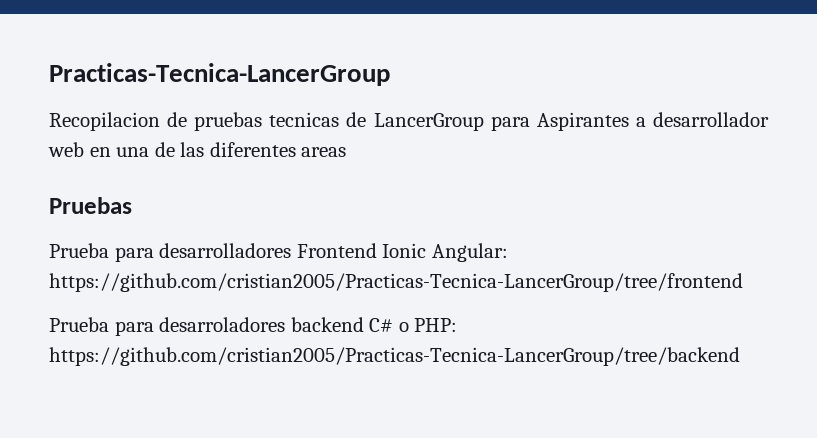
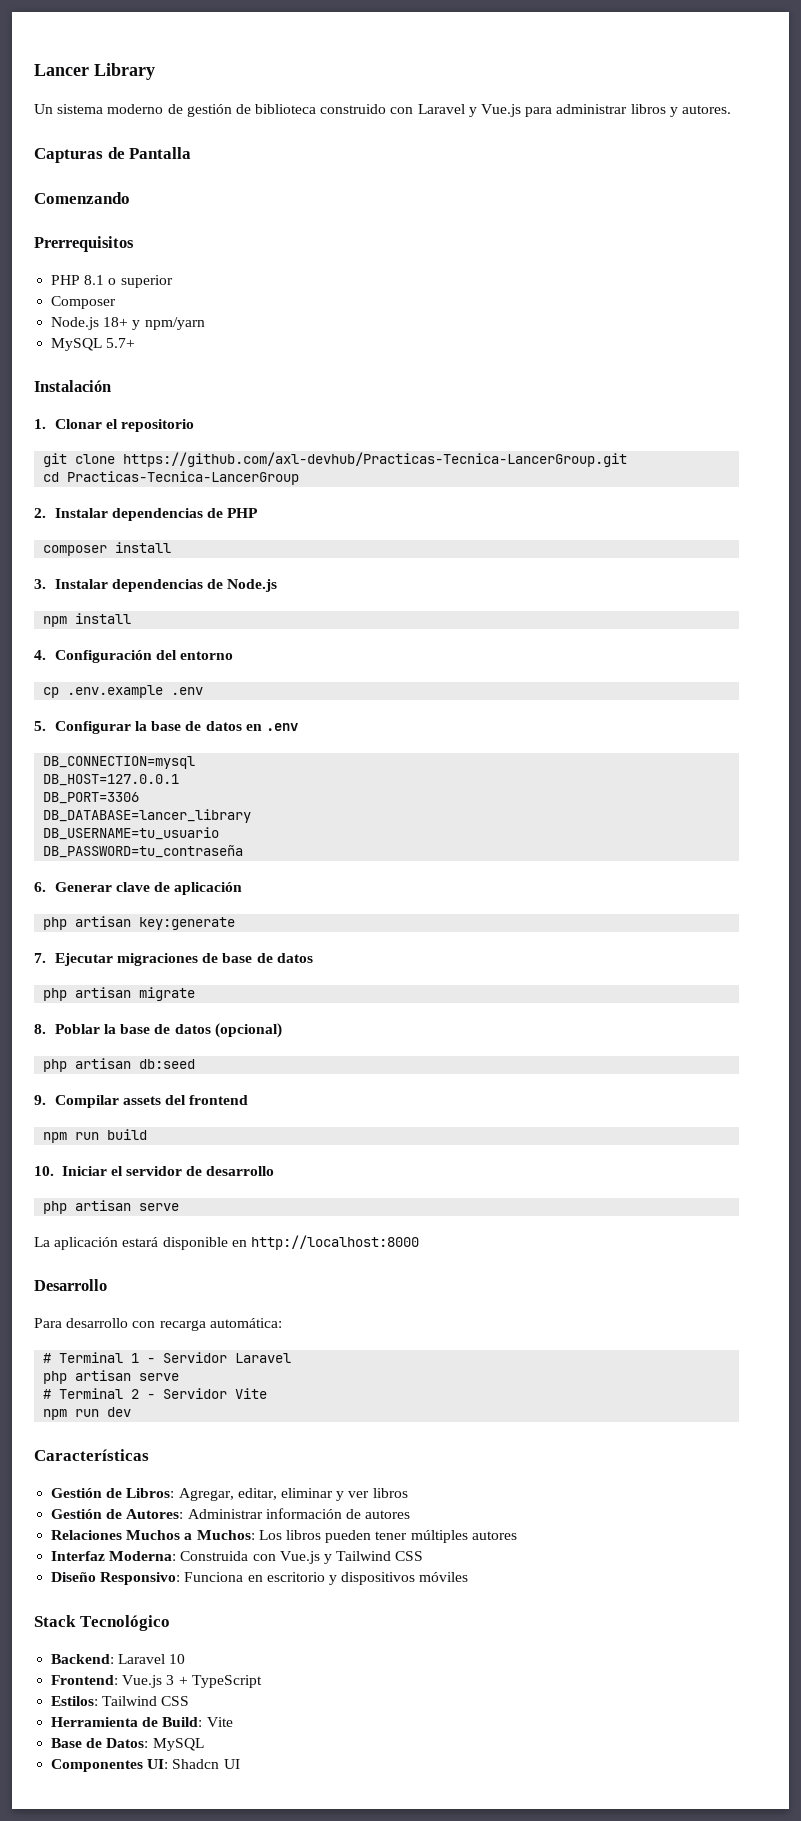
- Practicas-Tecnica-LancerGroup
- Recopilacion de pruebas tecnicas de LancerGroup para Aspirantes a desarrollador web en una de las diferentes areas
- Pruebas
- Prueba para desarrolladores Frontend Ionic Angular: https://github.com/cristian2005/Practicas-Tecnica-LancerGroup/tree/frontend
- Prueba para desarroladores backend C# o PHP: https://github.com/cristian2005/Practicas-Tecnica-LancerGroup/tree/backend
+ Lancer Library
+ Un sistema moderno de gestión de biblioteca construido con Laravel y Vue.js para administrar libros y autores.
+ Capturas de Pantalla
+ Comenzando
+ Prerrequisitos
+ PHP 8.1 o superior
+ Composer
+ Node.js 18+ y npm/yarn
+ MySQL 5.7+
+ Instalación
+ 1. Clonar el repositorio
+ git clone https://github.com/axl-devhub/Practicas-Tecnica-LancerGroup.git
+ cd Practicas-Tecnica-LancerGroup
+ 2. Instalar dependencias de PHP
+ composer install
+ 3. Instalar dependencias de Node.js
+ npm install
+ 4. Configuración del entorno
+ cp .env.example .env
+ 5. Configurar la base de datos en .env
+ DB_CONNECTION=mysql
+ DB_HOST=127.0.0.1
+ DB_PORT=3306
+ DB_DATABASE=lancer_library
+ DB_USERNAME=tu_usuario
+ DB_PASSWORD=tu_contraseña
+ 6. Generar clave de aplicación
+ php artisan key:generate
+ 7. Ejecutar migraciones de base de datos
+ php artisan migrate
+ 8. Poblar la base de datos (opcional)
+ php artisan db:seed
+ 9. Compilar assets del frontend
+ npm run build
+ 10. Iniciar el servidor de desarrollo
+ php artisan serve
+ La aplicación estará disponible en http://localhost:8000
+ Desarrollo
+ Para desarrollo con recarga automática:
+ # Terminal 1 - Servidor Laravel
+ php artisan serve
+ # Terminal 2 - Servidor Vite
+ npm run dev
+ Características
+ Gestión de Libros: Agregar, editar, eliminar y ver libros
+ Gestión de Autores: Administrar información de autores
+ Relaciones Muchos a Muchos: Los libros pueden tener múltiples autores
+ Interfaz Moderna: Construida con Vue.js y Tailwind CSS
+ Diseño Responsivo: Funciona en escritorio y dispositivos móviles
+ Stack Tecnológico
+ Backend: Laravel 10
+ Frontend: Vue.js 3 + TypeScript
+ Estilos: Tailwind CSS
+ Herramienta de Build: Vite
+ Base de Datos: MySQL
+ Componentes UI: Shadcn UI

